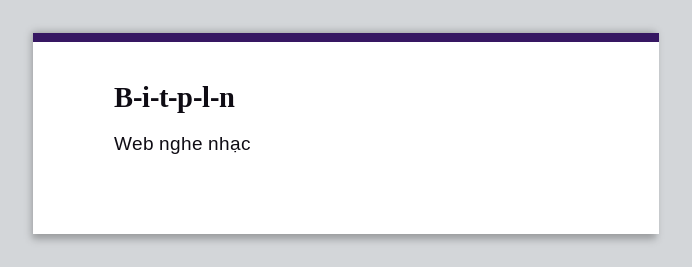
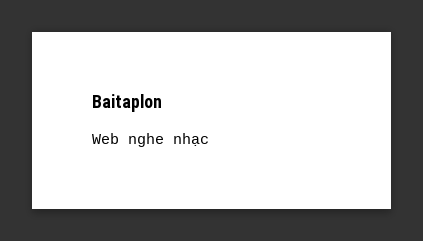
- B-i-t-p-l-n
+ Baitaplon

